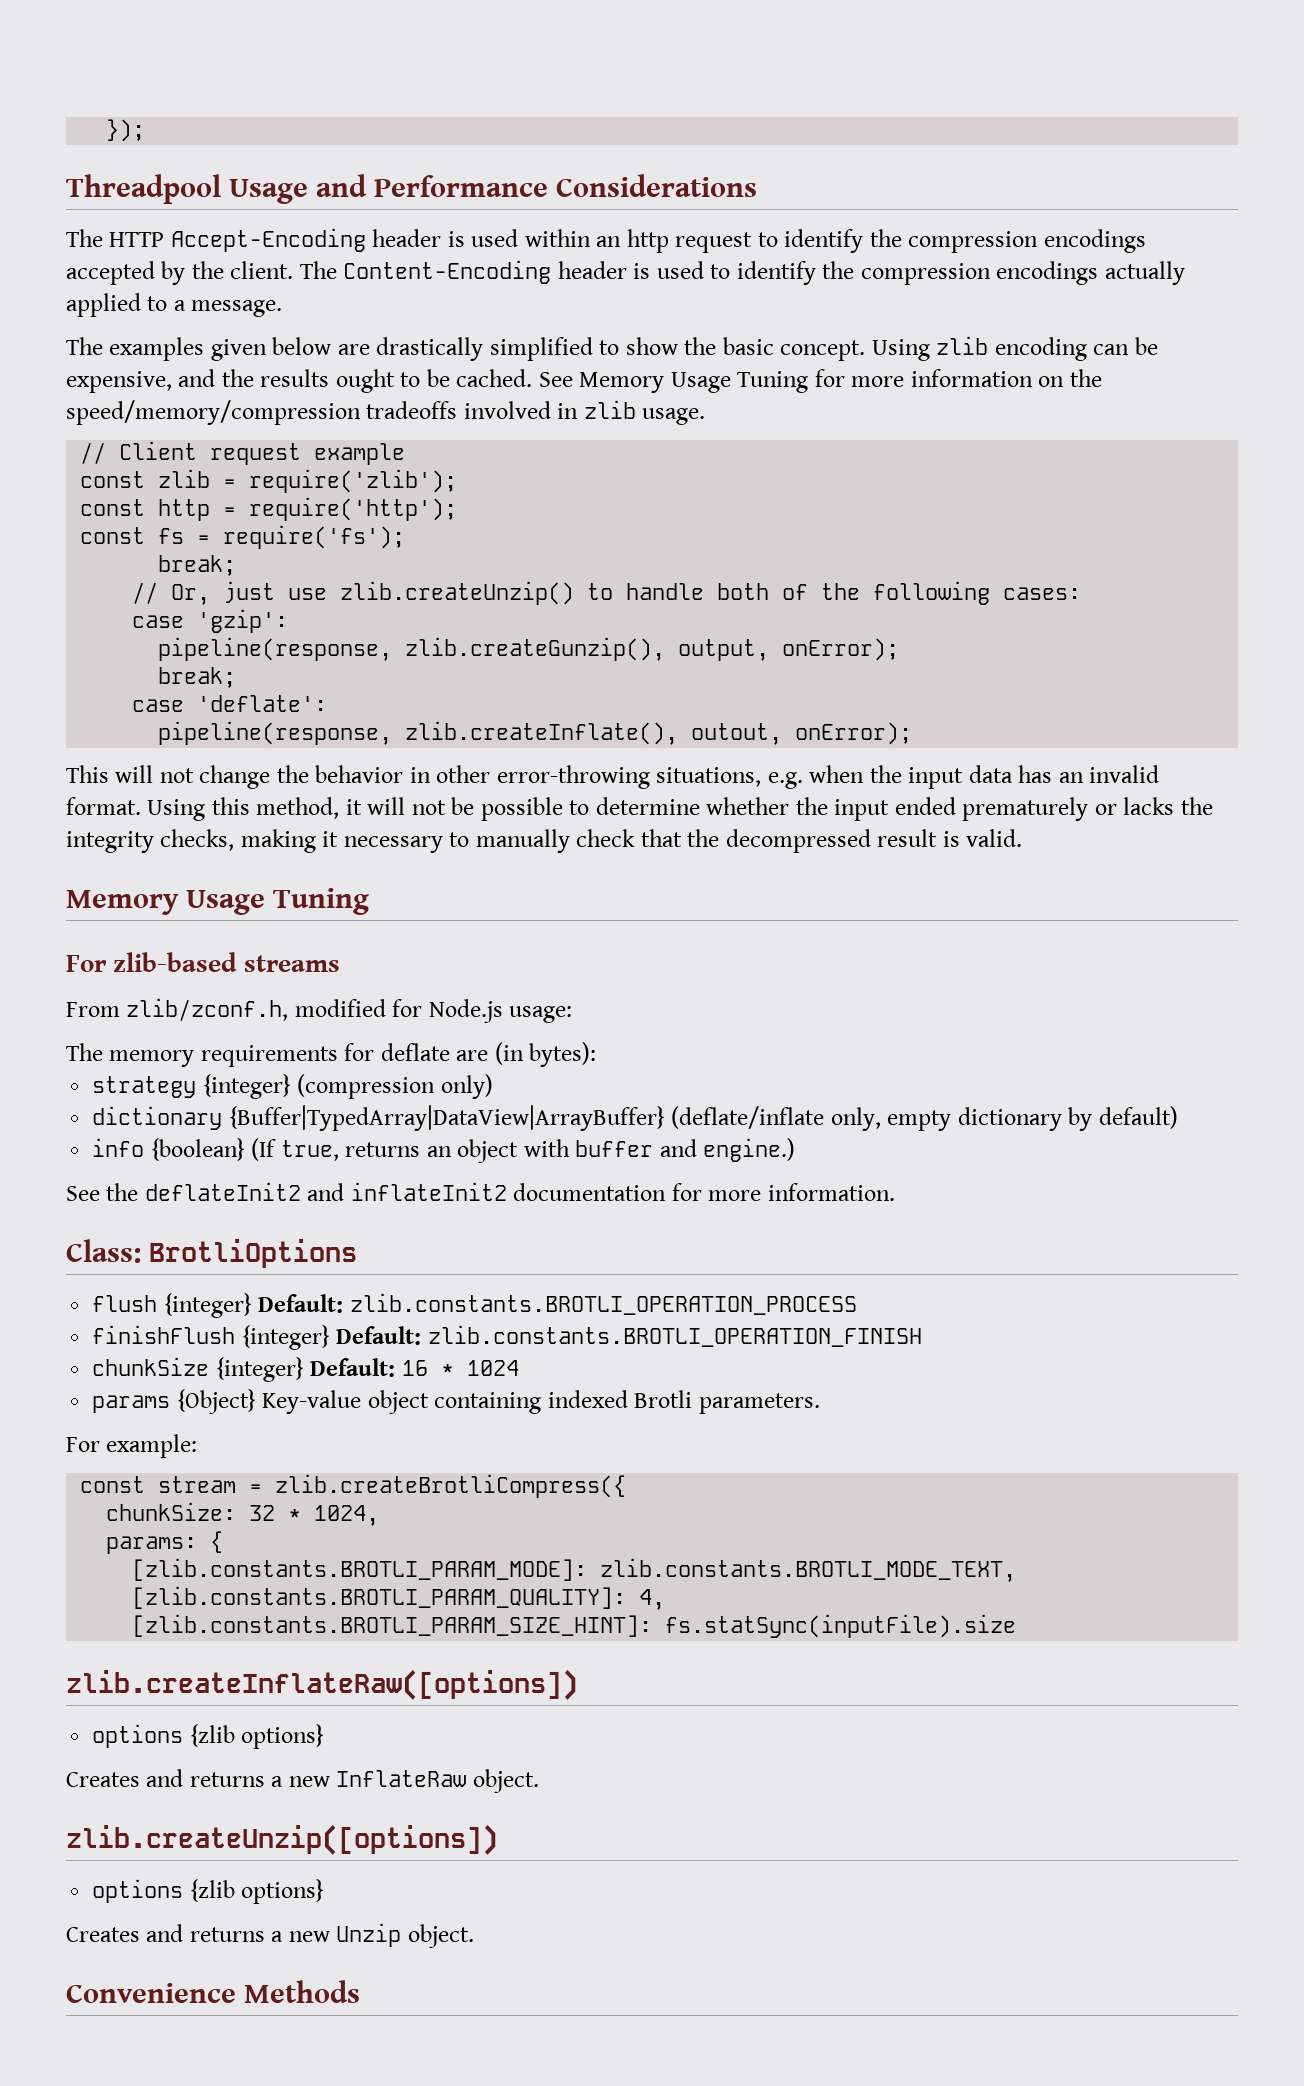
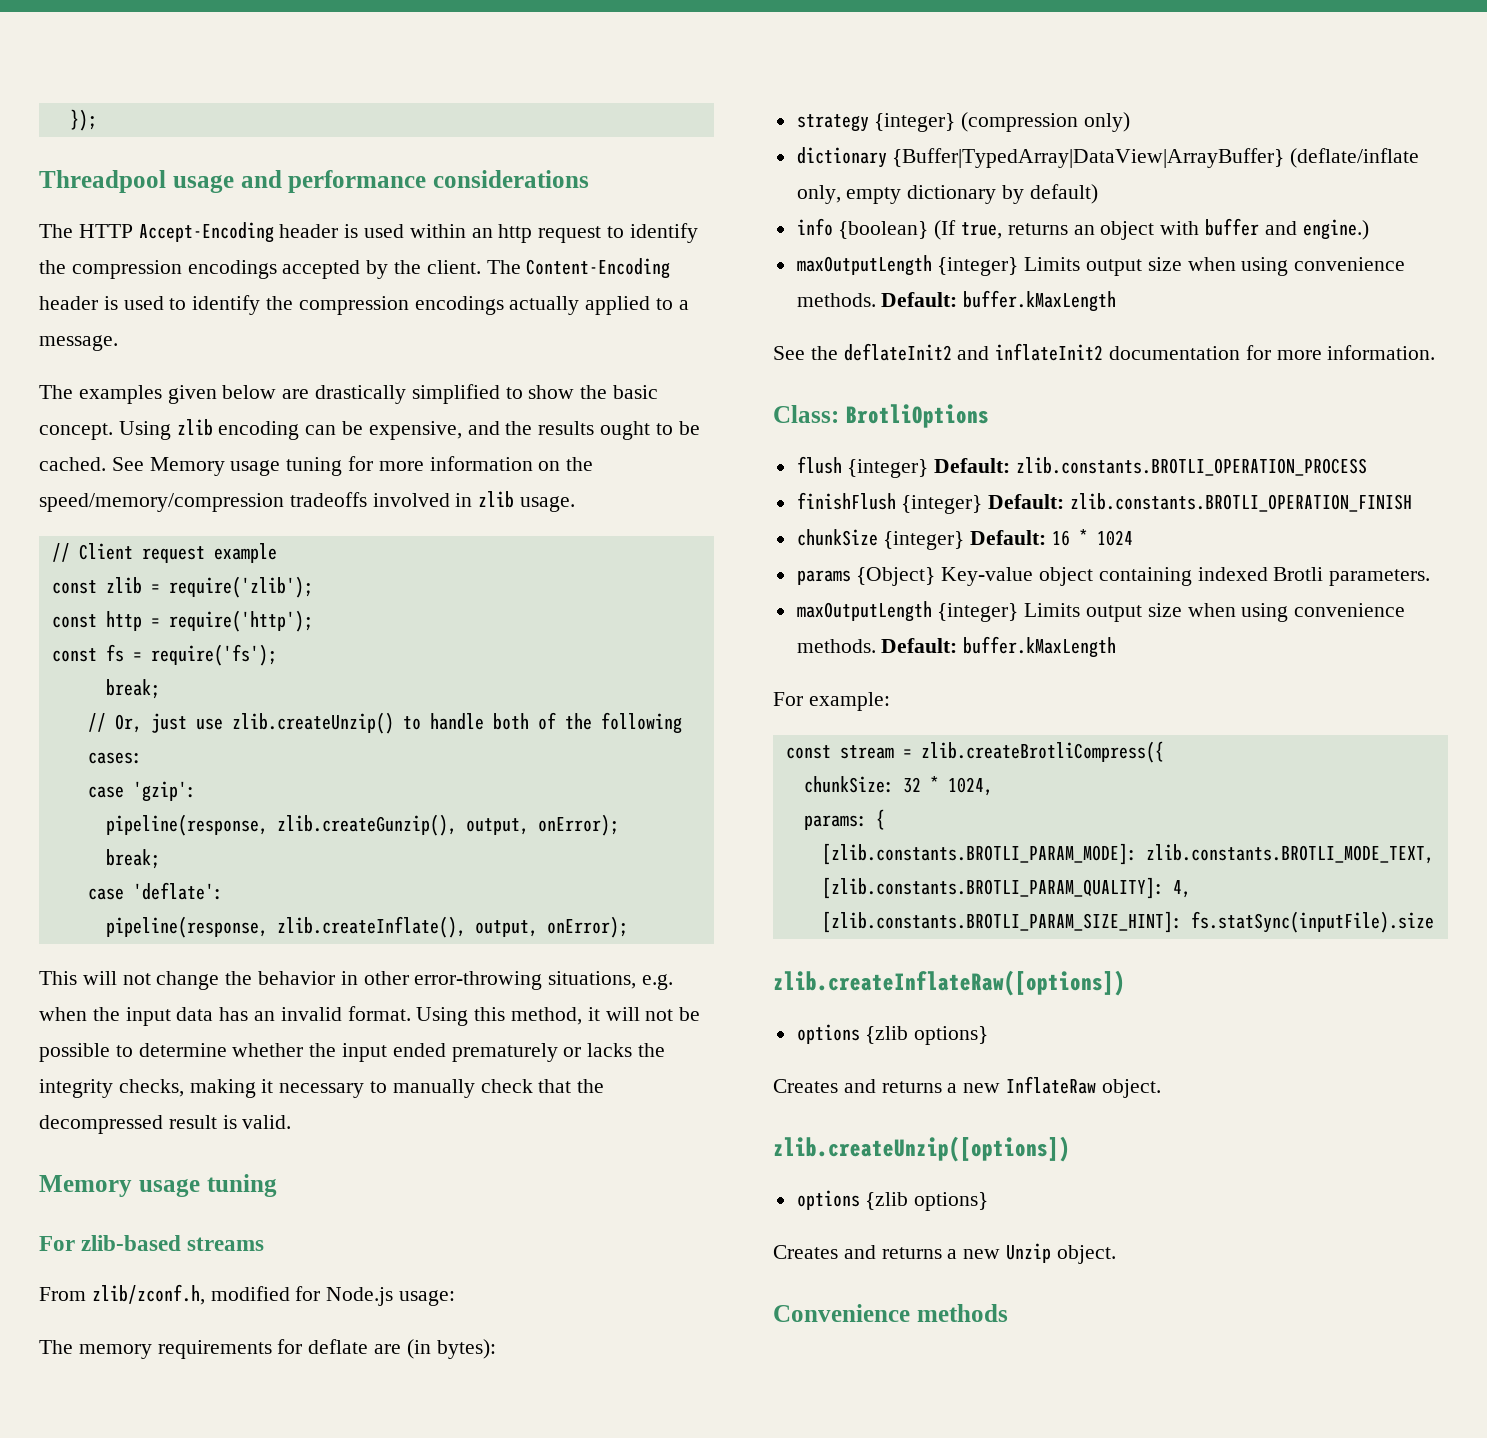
- Threadpool Usage and Performance Considerations
+ Threadpool usage and performance considerations
- See Memory Usage Tuning for more information on the speed/memory/compression tradeoffs involved in zlib usage.
+ See Memory usage tuning for more information on the speed/memory/compression tradeoffs involved in zlib usage.
- pipeline(response, zlib.createInflate(), outout, onError);
+ pipeline(response, zlib.createInflate(), output, onError);
  Using this method, it will not be possible to determine whether the input ended prematurely or lacks the integrity checks, making it necessary to manually check that the decompressed result is valid.
- Memory Usage Tuning
+ Memory usage tuning
  info {boolean} (If true, returns an object with buffer and engine.)
+ maxOutputLength {integer} Limits output size when using convenience methods. Default: buffer.kMaxLength
  params {Object} Key-value object containing indexed Brotli parameters.
+ maxOutputLength {integer} Limits output size when using convenience methods. Default: buffer.kMaxLength
- Convenience Methods
+ Convenience methods

